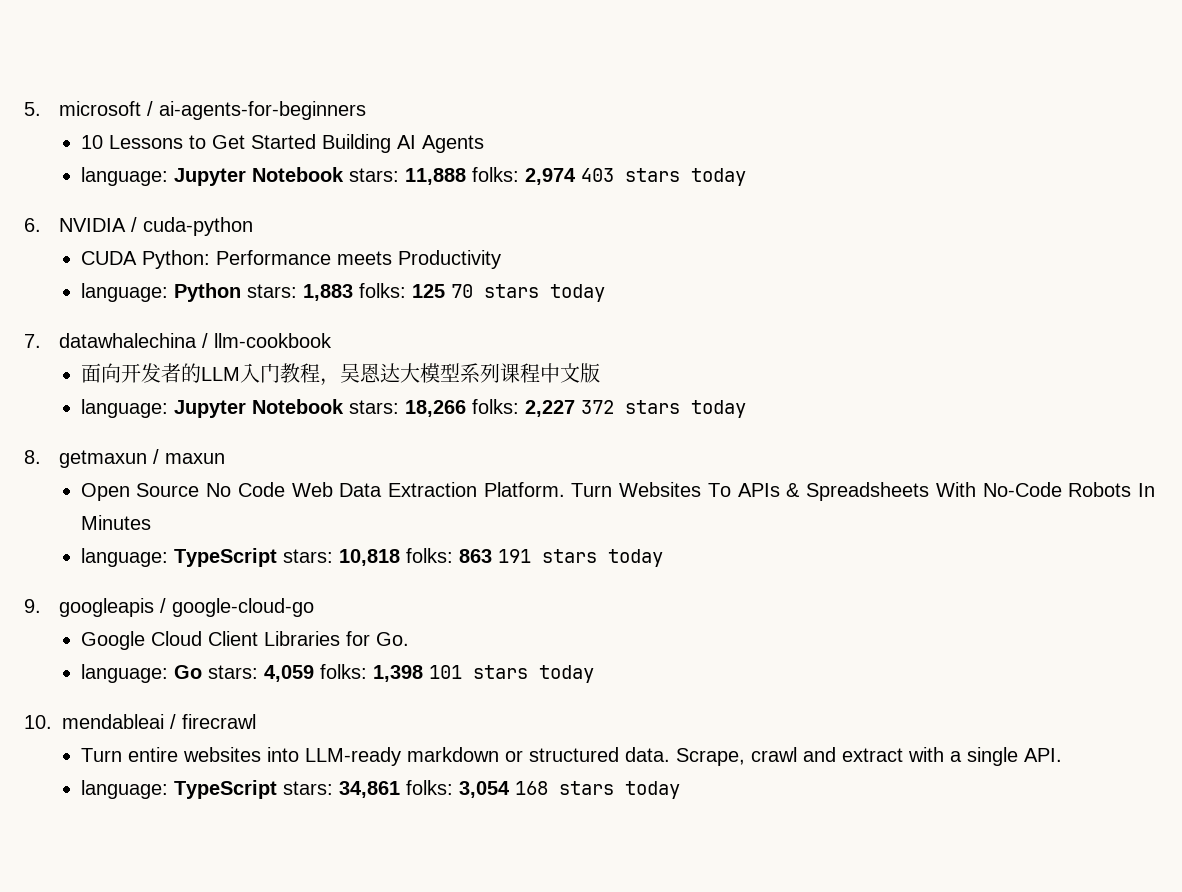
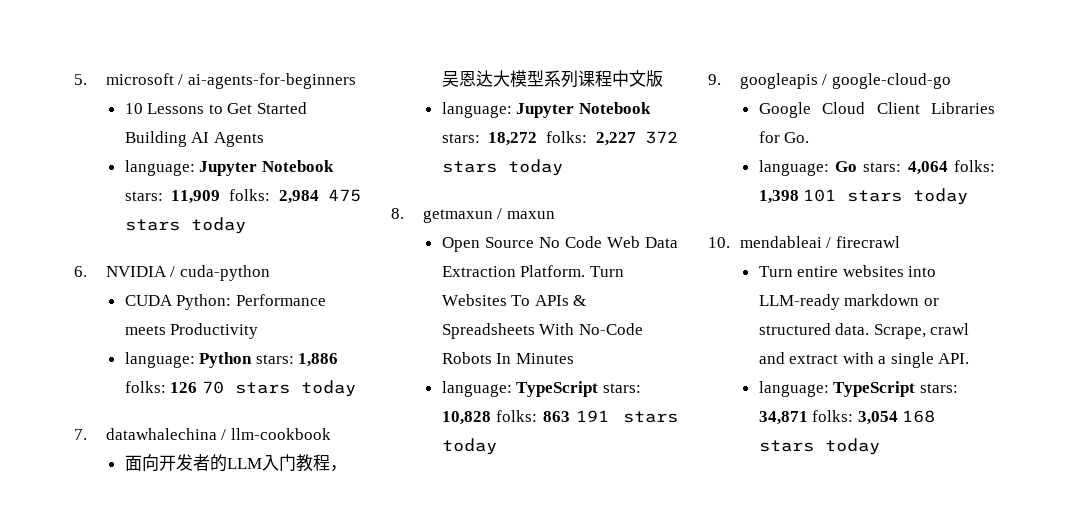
- language: Jupyter Notebook stars: 11,888 folks: 2,974 403 stars today
+ language: Jupyter Notebook stars: 11,909 folks: 2,984 475 stars today
- language: Python stars: 1,883 folks: 125 70 stars today
+ language: Python stars: 1,886 folks: 126 70 stars today
- language: Jupyter Notebook stars: 18,266 folks: 2,227 372 stars today
+ language: Jupyter Notebook stars: 18,272 folks: 2,227 372 stars today
- language: TypeScript stars: 10,818 folks: 863 191 stars today
+ language: TypeScript stars: 10,828 folks: 863 191 stars today
- language: Go stars: 4,059 folks: 1,398 101 stars today
+ language: Go stars: 4,064 folks: 1,398 101 stars today
- language: TypeScript stars: 34,861 folks: 3,054 168 stars today
+ language: TypeScript stars: 34,871 folks: 3,054 168 stars today

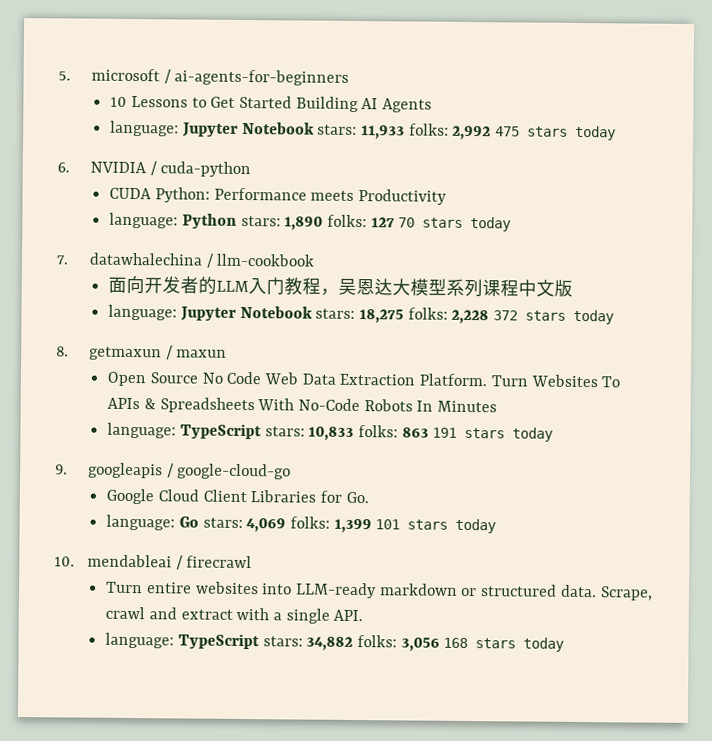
- language: Jupyter Notebook stars: 11,909 folks: 2,984 475 stars today
+ language: Jupyter Notebook stars: 11,933 folks: 2,992 475 stars today
- language: Python stars: 1,886 folks: 126 70 stars today
+ language: Python stars: 1,890 folks: 127 70 stars today
- language: Jupyter Notebook stars: 18,272 folks: 2,227 372 stars today
+ language: Jupyter Notebook stars: 18,275 folks: 2,228 372 stars today
- language: TypeScript stars: 10,828 folks: 863 191 stars today
+ language: TypeScript stars: 10,833 folks: 863 191 stars today
- language: Go stars: 4,064 folks: 1,398 101 stars today
+ language: Go stars: 4,069 folks: 1,399 101 stars today
- language: TypeScript stars: 34,871 folks: 3,054 168 stars today
+ language: TypeScript stars: 34,882 folks: 3,056 168 stars today

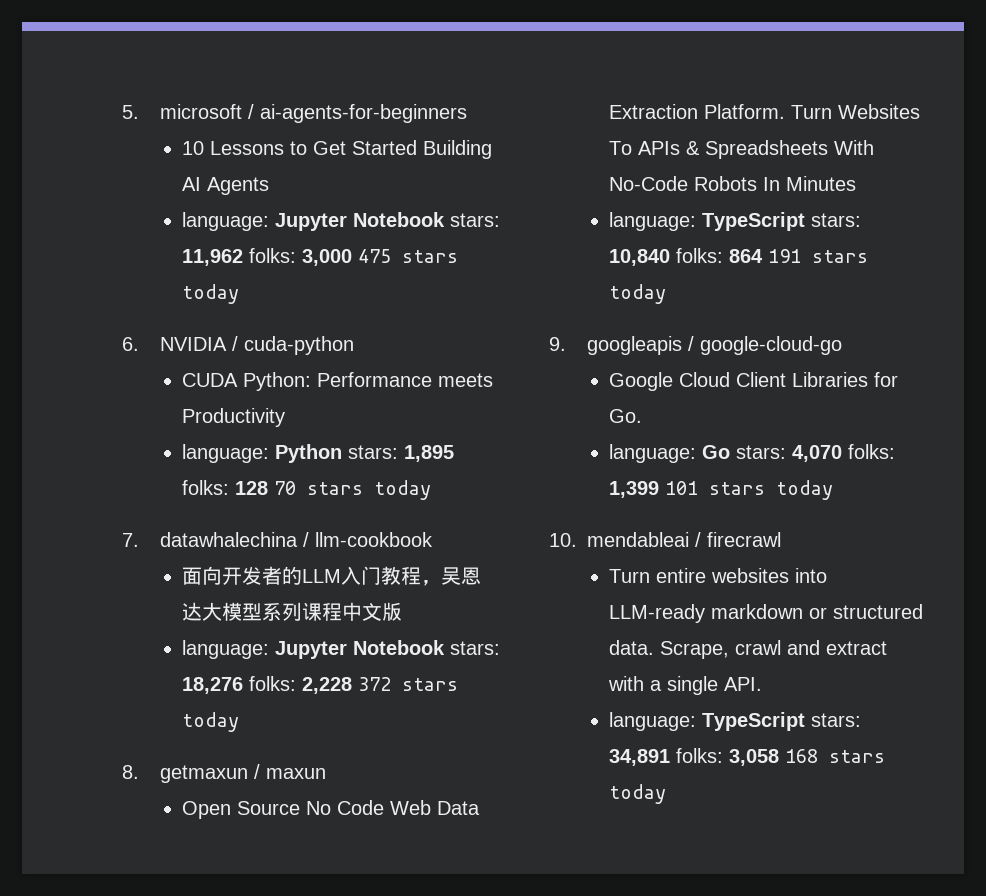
- language: Jupyter Notebook stars: 11,933 folks: 2,992 475 stars today
+ language: Jupyter Notebook stars: 11,962 folks: 3,000 475 stars today
- language: Python stars: 1,890 folks: 127 70 stars today
+ language: Python stars: 1,895 folks: 128 70 stars today
- language: Jupyter Notebook stars: 18,275 folks: 2,228 372 stars today
+ language: Jupyter Notebook stars: 18,276 folks: 2,228 372 stars today
- language: TypeScript stars: 10,833 folks: 863 191 stars today
+ language: TypeScript stars: 10,840 folks: 864 191 stars today
- language: Go stars: 4,069 folks: 1,399 101 stars today
+ language: Go stars: 4,070 folks: 1,399 101 stars today
- language: TypeScript stars: 34,882 folks: 3,056 168 stars today
+ language: TypeScript stars: 34,891 folks: 3,058 168 stars today

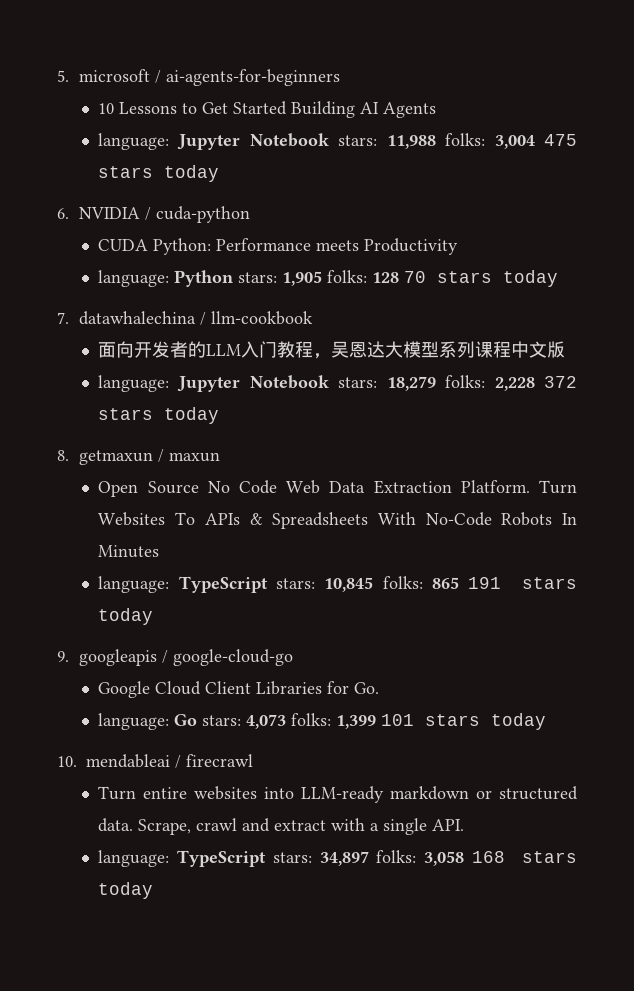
- language: Jupyter Notebook stars: 11,962 folks: 3,000 475 stars today
+ language: Jupyter Notebook stars: 11,988 folks: 3,004 475 stars today
- language: Python stars: 1,895 folks: 128 70 stars today
+ language: Python stars: 1,905 folks: 128 70 stars today
- language: Jupyter Notebook stars: 18,276 folks: 2,228 372 stars today
+ language: Jupyter Notebook stars: 18,279 folks: 2,228 372 stars today
- language: TypeScript stars: 10,840 folks: 864 191 stars today
+ language: TypeScript stars: 10,845 folks: 865 191 stars today
- language: Go stars: 4,070 folks: 1,399 101 stars today
+ language: Go stars: 4,073 folks: 1,399 101 stars today
- language: TypeScript stars: 34,891 folks: 3,058 168 stars today
+ language: TypeScript stars: 34,897 folks: 3,058 168 stars today

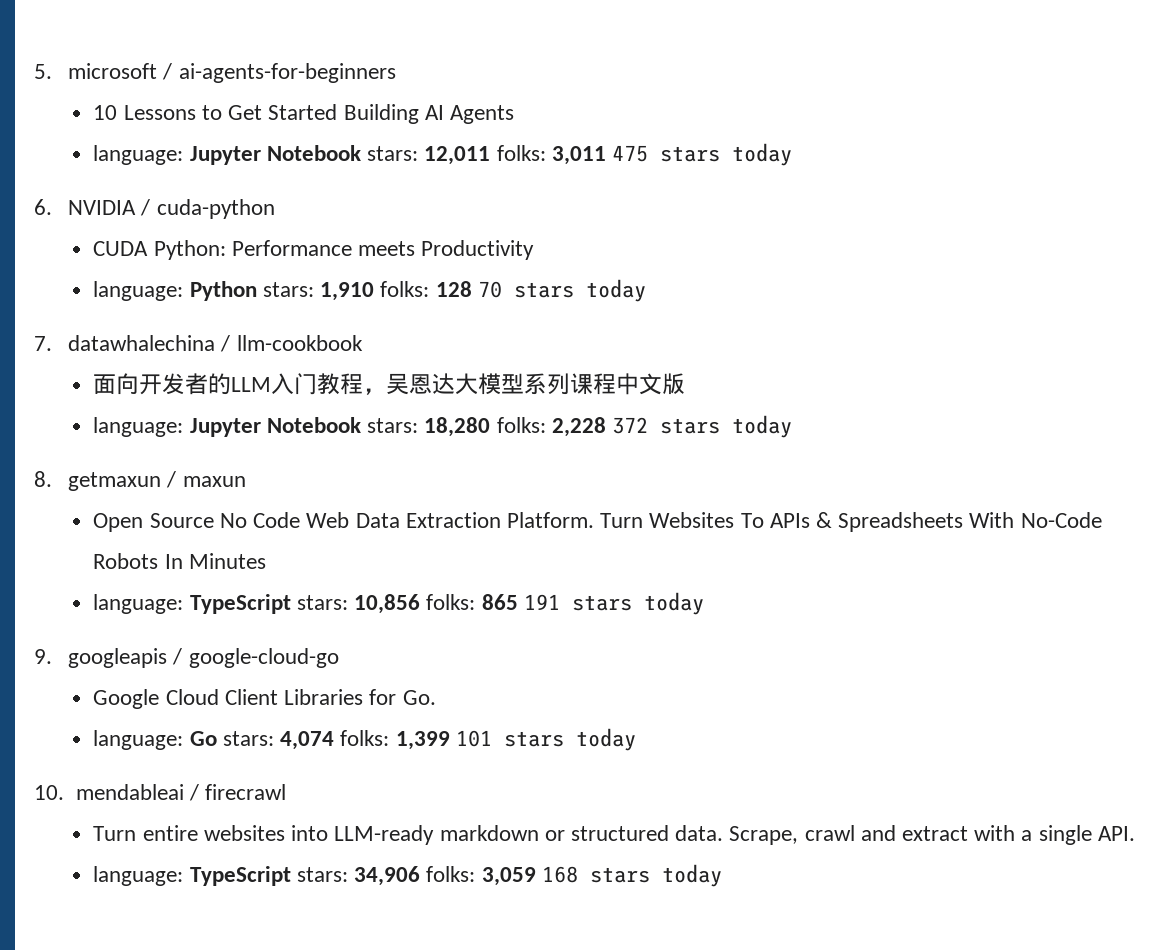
- language: Jupyter Notebook stars: 11,988 folks: 3,004 475 stars today
+ language: Jupyter Notebook stars: 12,011 folks: 3,011 475 stars today
- language: Python stars: 1,905 folks: 128 70 stars today
+ language: Python stars: 1,910 folks: 128 70 stars today
- language: Jupyter Notebook stars: 18,279 folks: 2,228 372 stars today
+ language: Jupyter Notebook stars: 18,280 folks: 2,228 372 stars today
- language: TypeScript stars: 10,845 folks: 865 191 stars today
+ language: TypeScript stars: 10,856 folks: 865 191 stars today
- language: Go stars: 4,073 folks: 1,399 101 stars today
+ language: Go stars: 4,074 folks: 1,399 101 stars today
- language: TypeScript stars: 34,897 folks: 3,058 168 stars today
+ language: TypeScript stars: 34,906 folks: 3,059 168 stars today

